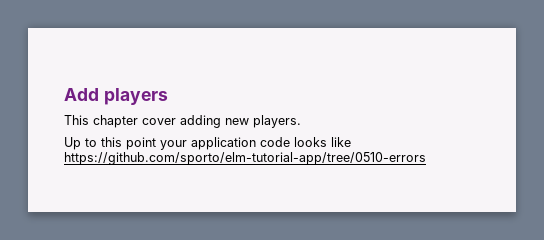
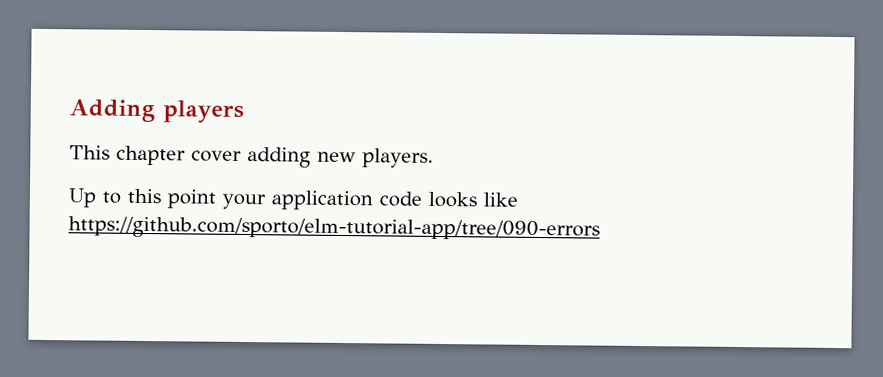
- Add players
+ Adding players
- Up to this point your application code looks like https://github.com/sporto/elm-tutorial-app/tree/0510-errors
+ Up to this point your application code looks like https://github.com/sporto/elm-tutorial-app/tree/090-errors

